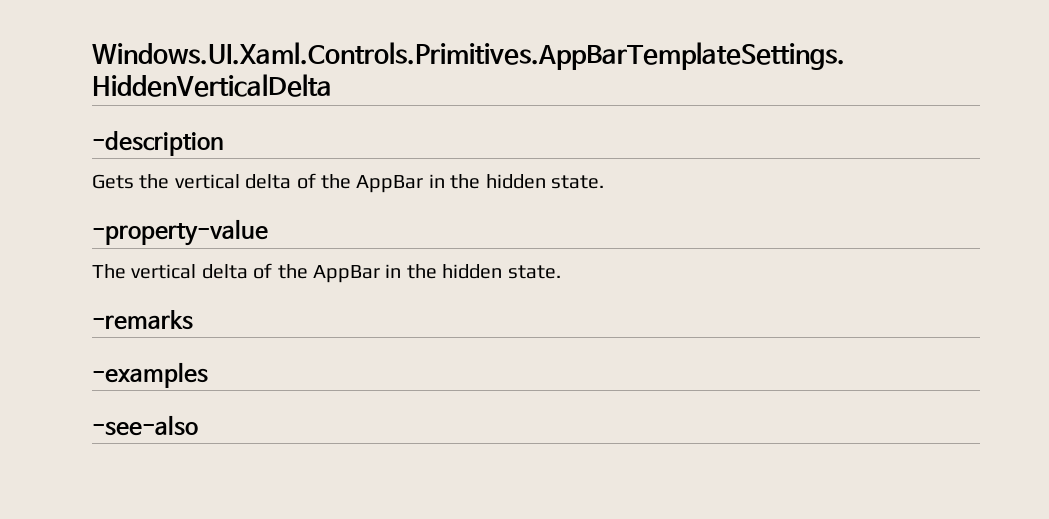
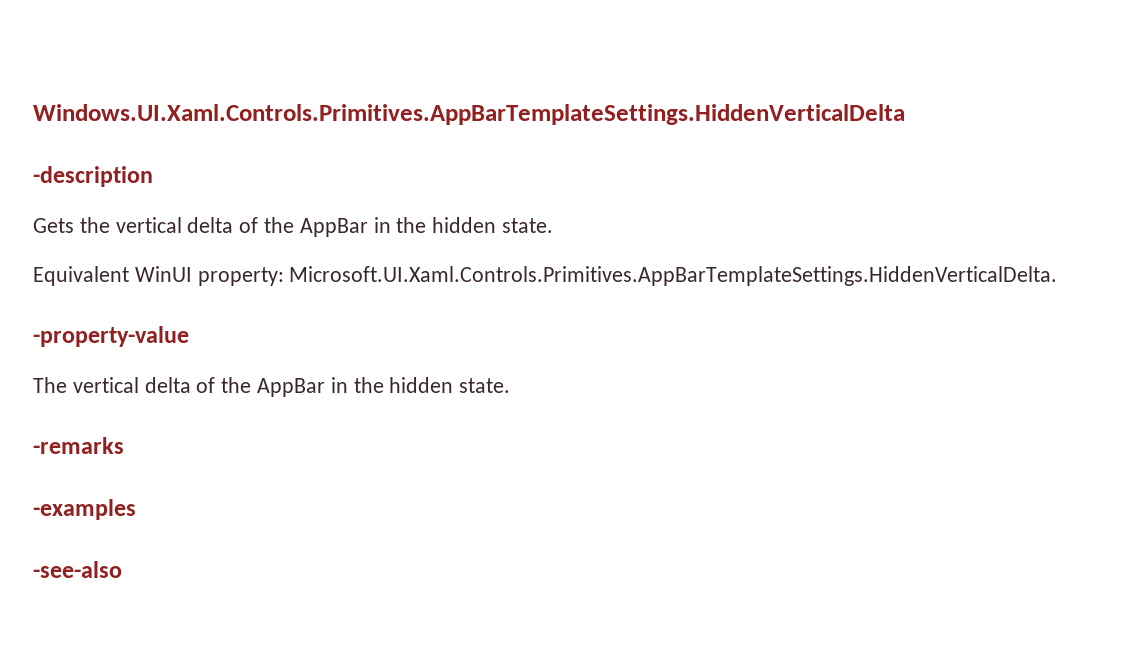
+ Equivalent WinUI property: Microsoft.UI.Xaml.Controls.Primitives.AppBarTemplateSettings.HiddenVerticalDelta.

